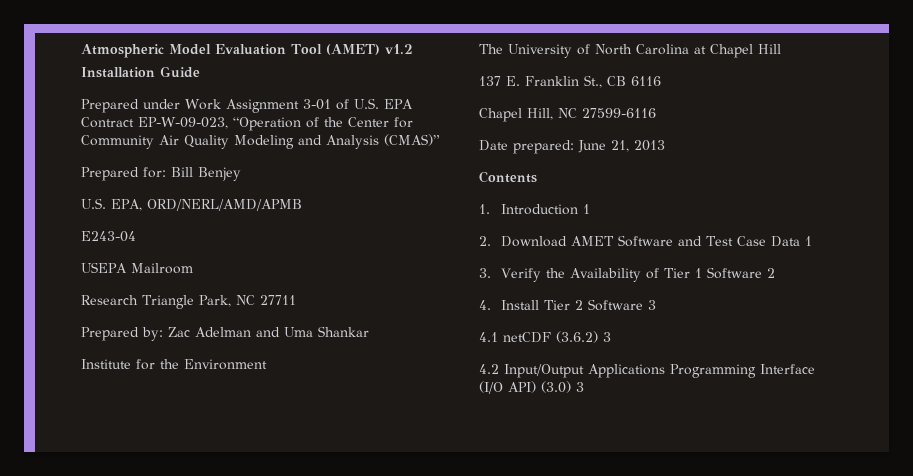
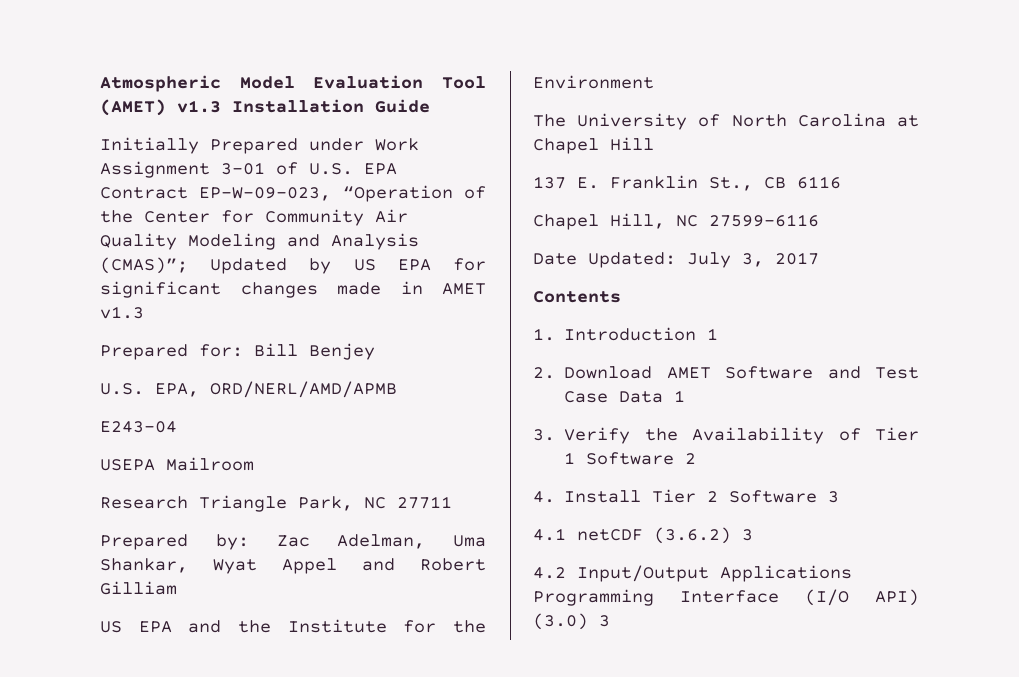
- Atmospheric Model Evaluation Tool (AMET) v1.2
- Installation Guide
+ Atmospheric Model Evaluation Tool (AMET) v1.3 Installation Guide
- Prepared under Work Assignment 3-01 of U.S. EPA Contract EP-W-09-023, “Operation of the Center for Community Air Quality Modeling and Analysis (CMAS)”
+ Initially Prepared under Work Assignment 3-01 of U.S. EPA Contract EP-W-09-023, “Operation of the Center for Community Air Quality Modeling and Analysis (CMAS)”; Updated by US EPA for significant changes made in AMET v1.3
- Prepared by: Zac Adelman and Uma Shankar
- Institute for the Environment
+ Prepared by: Zac Adelman, Uma Shankar, Wyat Appel and Robert Gilliam
+ US EPA and the Institute for the Environment
- Date prepared: June 21, 2013
+ Date Updated: July 3, 2017

